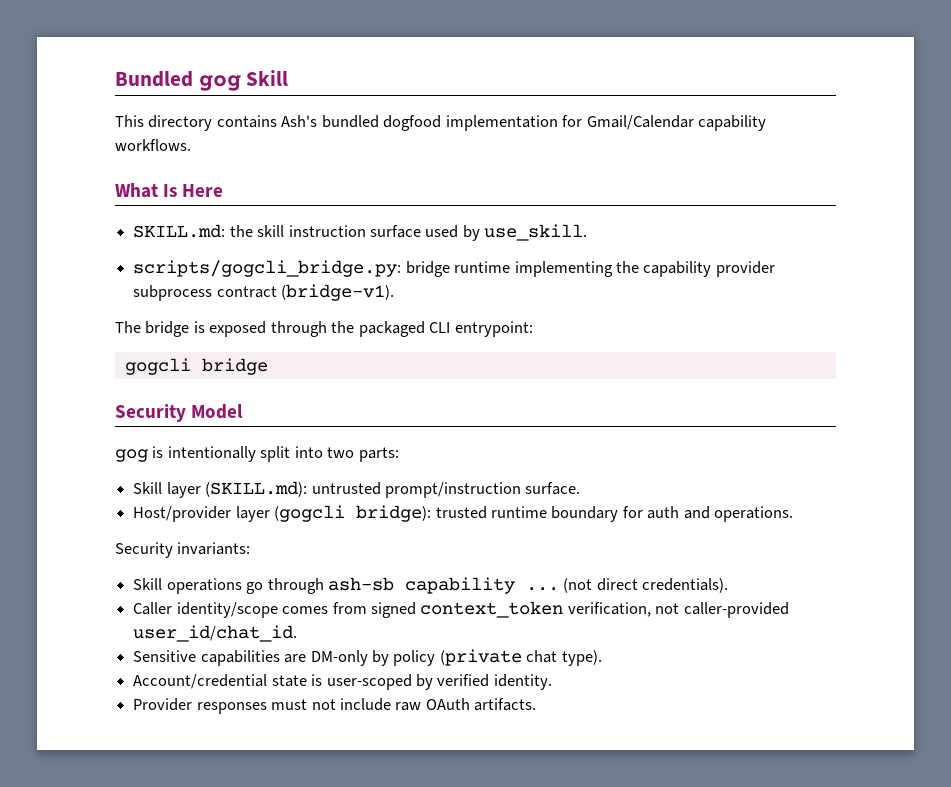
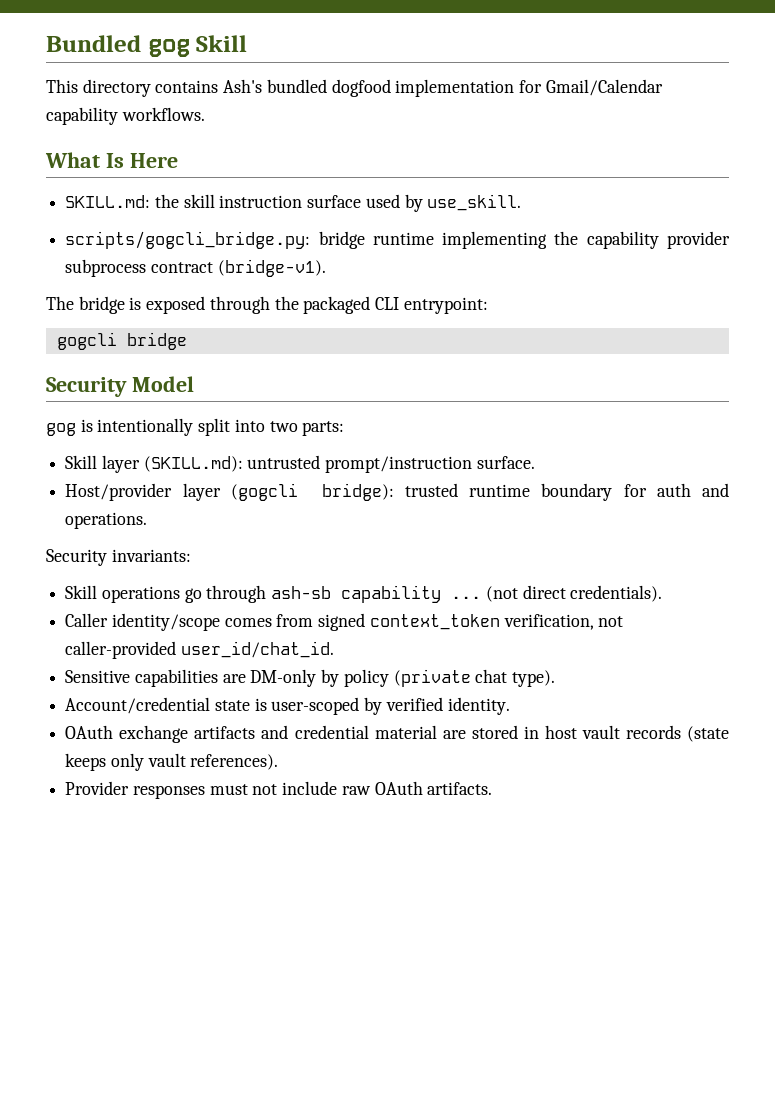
+ OAuth exchange artifacts and credential material are stored in host vault records (state keeps only vault references).

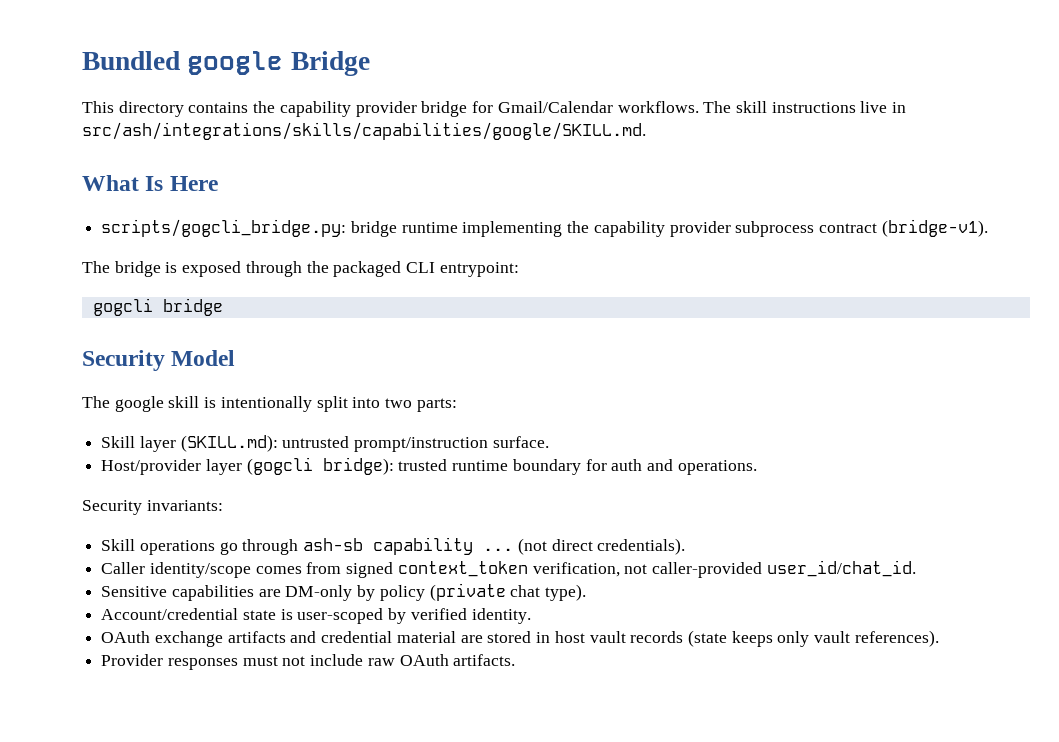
- Bundled gog Skill
+ Bundled google Bridge
- This directory contains Ash's bundled dogfood implementation for Gmail/Calendar capability workflows.
+ This directory contains the capability provider bridge for Gmail/Calendar workflows. The skill instructions live in src/ash/integrations/skills/capabilities/google/SKILL.md.
  What Is Here
- SKILL.md: the skill instruction surface used by use_skill.
- gog is intentionally split into two parts:
+ The google skill is intentionally split into two parts:

